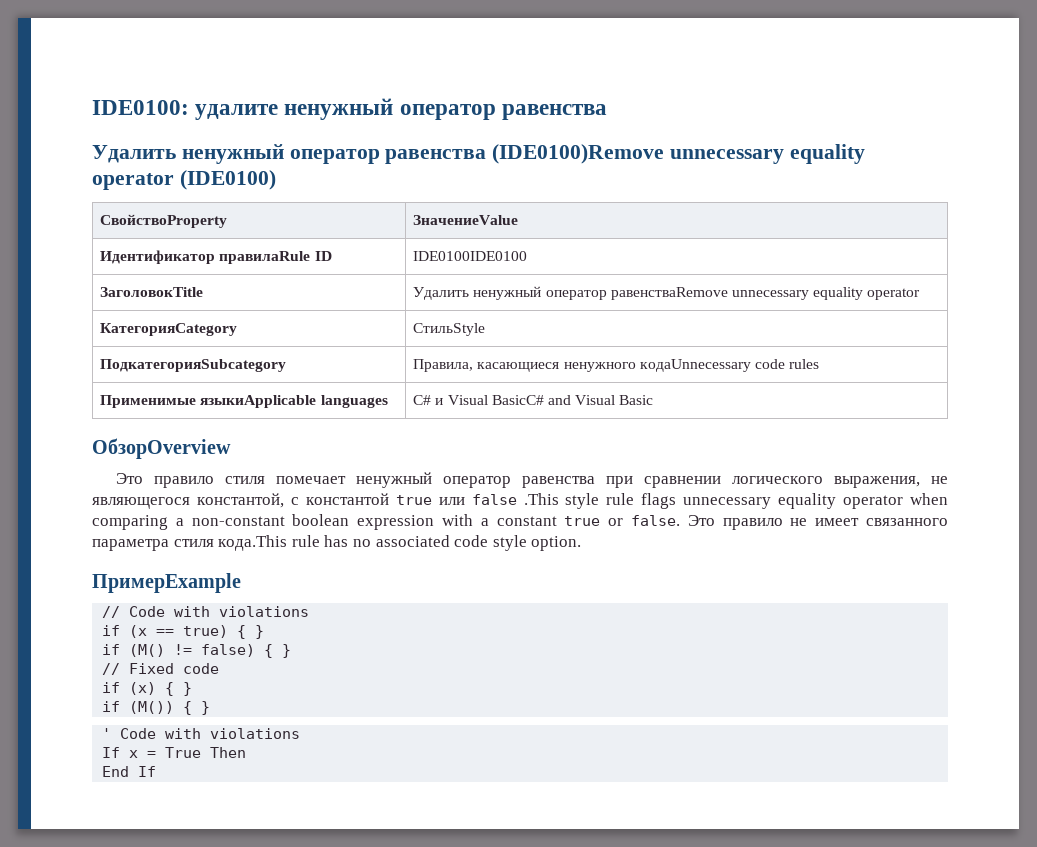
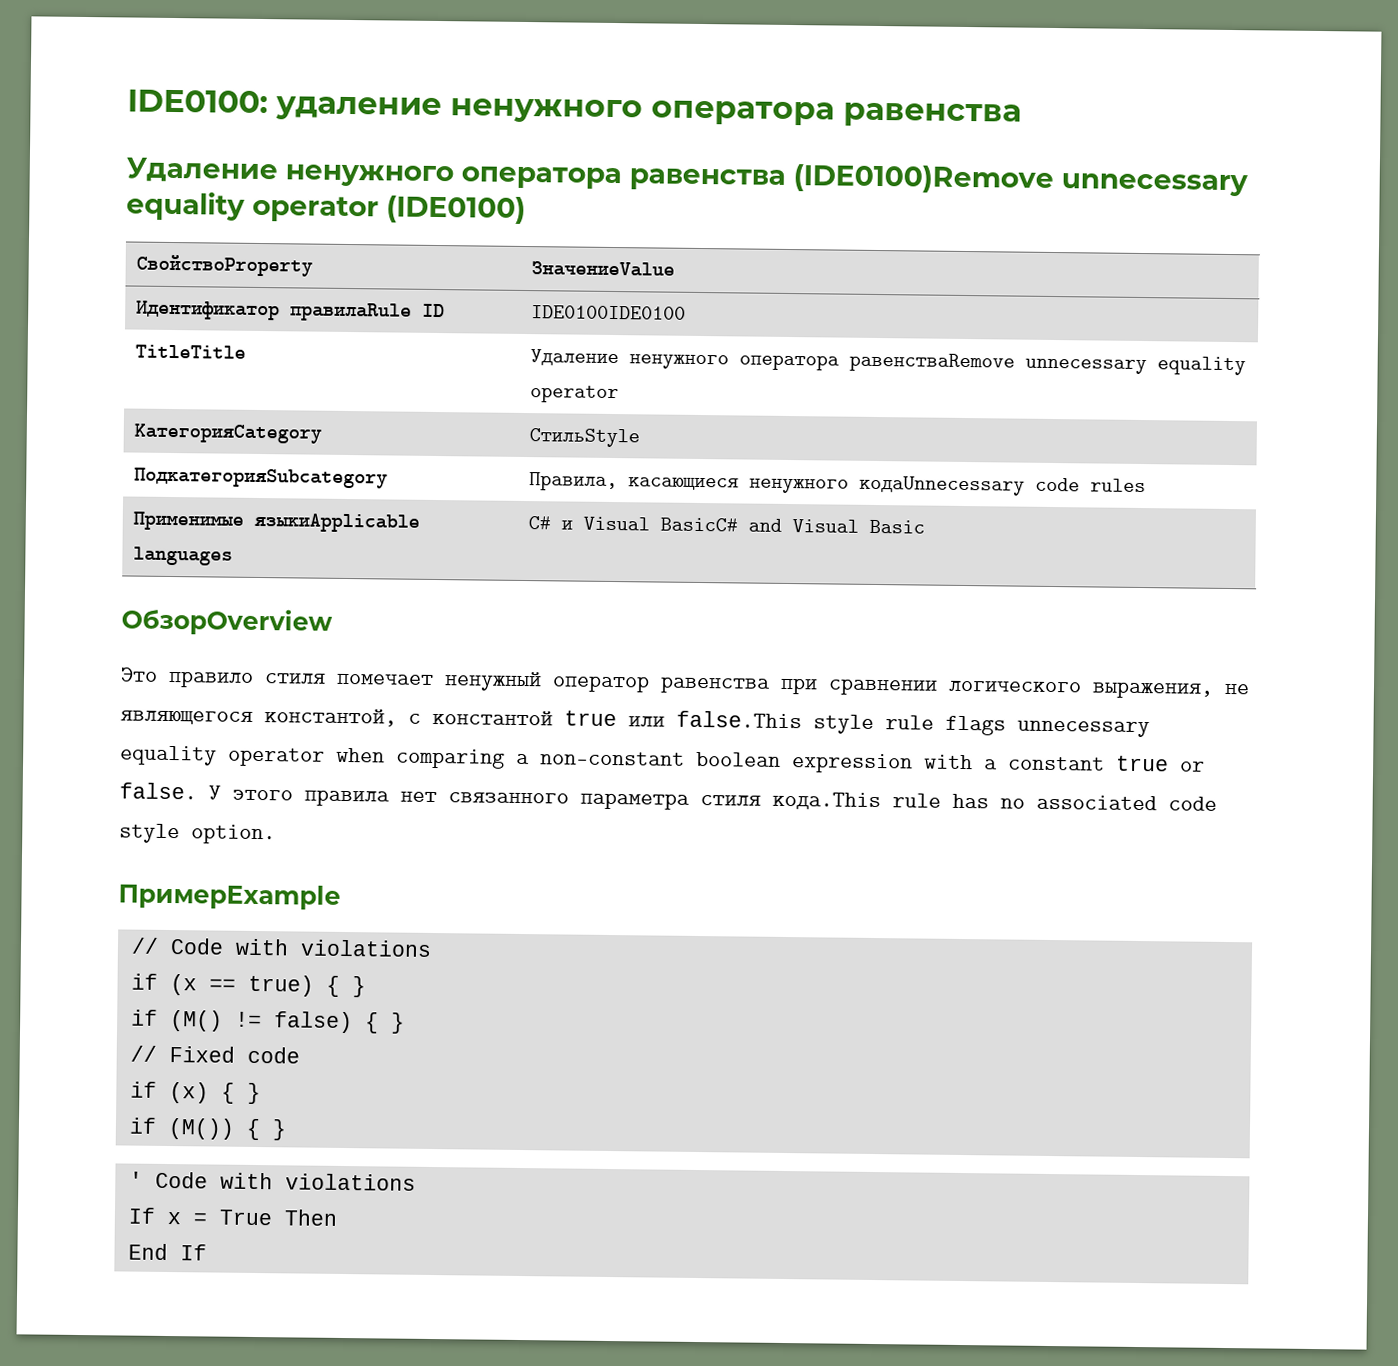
- IDE0100: удалите ненужный оператор равенства
- Удалить ненужный оператор равенства (IDE0100)Remove unnecessary equality operator (IDE0100)
+ IDE0100: удаление ненужного оператора равенства
+ Удаление ненужного оператора равенства (IDE0100)Remove unnecessary equality operator (IDE0100)
- ЗаголовокTitle | Удалить ненужный оператор равенстваRemove unnecessary equality operator
+ TitleTitle | Удаление ненужного оператора равенстваRemove unnecessary equality operator
- Это правило стиля помечает ненужный оператор равенства при сравнении логического выражения, не являющегося константой, с константой true или false .This style rule flags unnecessary equality operator when comparing a non-constant boolean expression with a constant true or false.
+ Это правило стиля помечает ненужный оператор равенства при сравнении логического выражения, не являющегося константой, с константой true или false.This style rule flags unnecessary equality operator when comparing a non-constant boolean expression with a constant true or false.
- Это правило не имеет связанного параметра стиля кода.This rule has no associated code style option.
+ У этого правила нет связанного параметра стиля кода.This rule has no associated code style option.

